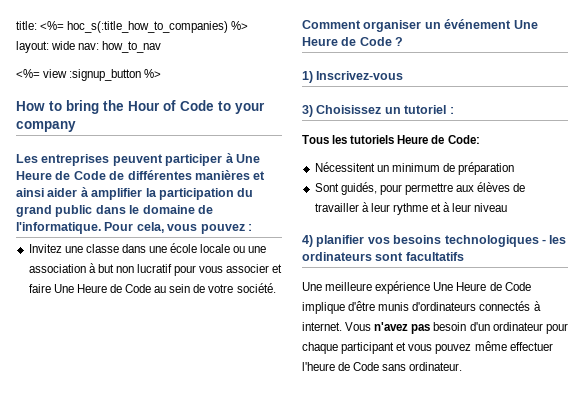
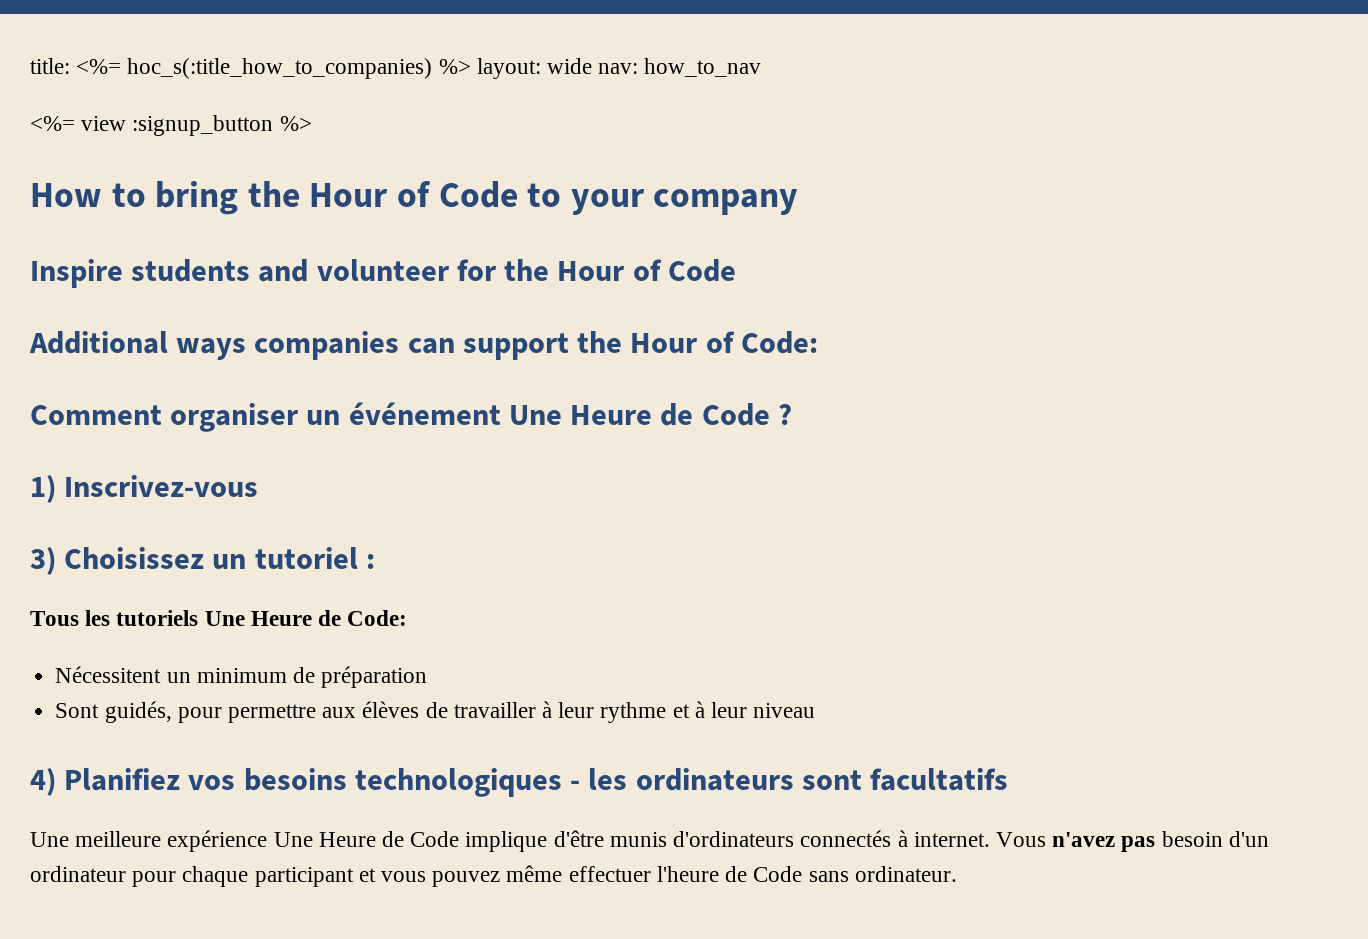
- Les entreprises peuvent participer à Une Heure de Code de différentes manières et ainsi aider à amplifier la participation du grand public dans le domaine de l'informatique. Pour cela, vous pouvez :
- Invitez une classe dans une école locale ou une association à but non lucratif pour vous associer et faire Une Heure de Code au sein de votre société.
+ Inspire students and volunteer for the Hour of Code
+ Additional ways companies can support the Hour of Code:
- Tous les tutoriels Heure de Code:
+ Tous les tutoriels Une Heure de Code:
- 4) planifier vos besoins technologiques - les ordinateurs sont facultatifs
+ 4) Planifiez vos besoins technologiques - les ordinateurs sont facultatifs

